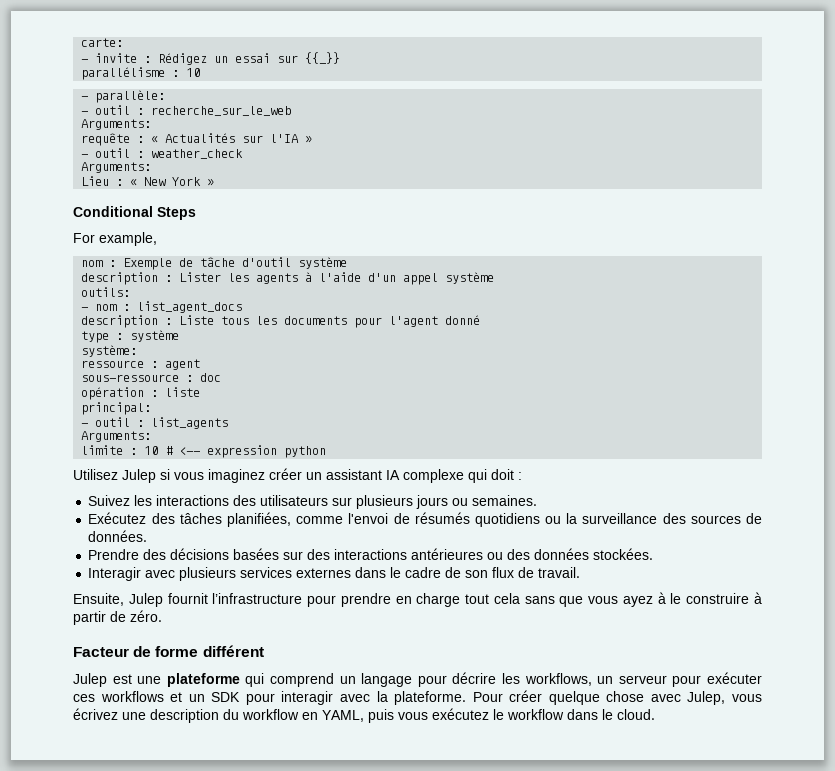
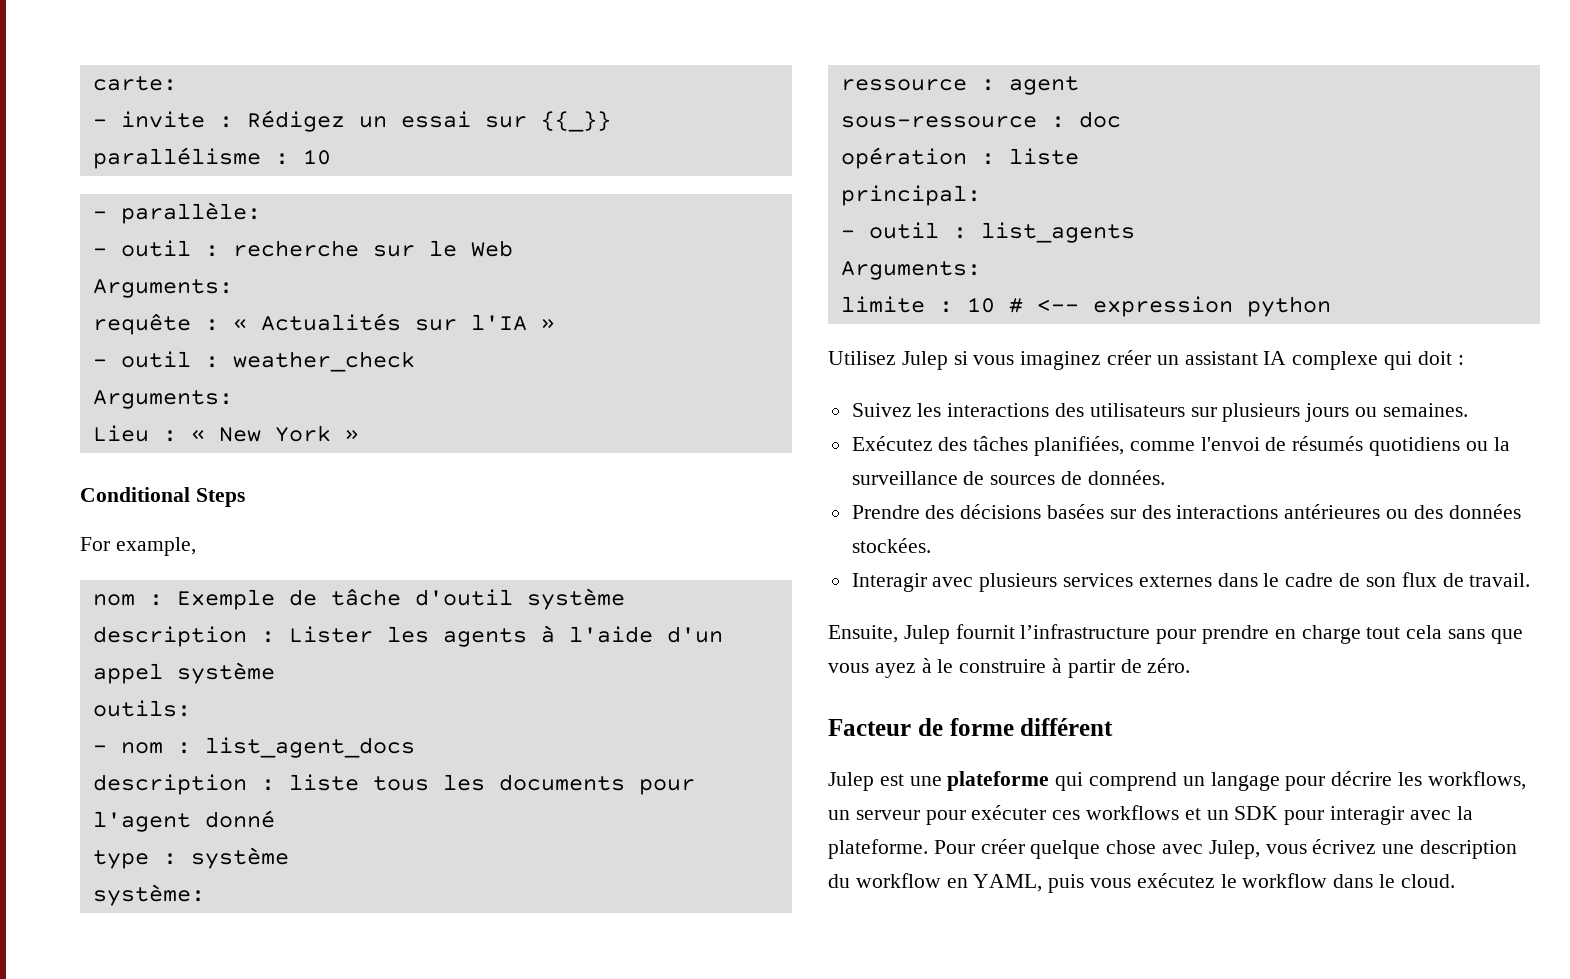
- - outil : recherche_sur_le_web
+ - outil : recherche sur le Web
- description : Liste tous les documents pour l'agent donné
+ description : liste tous les documents pour l'agent donné
- Exécutez des tâches planifiées, comme l'envoi de résumés quotidiens ou la surveillance des sources de données.
+ Exécutez des tâches planifiées, comme l'envoi de résumés quotidiens ou la surveillance de sources de données.

